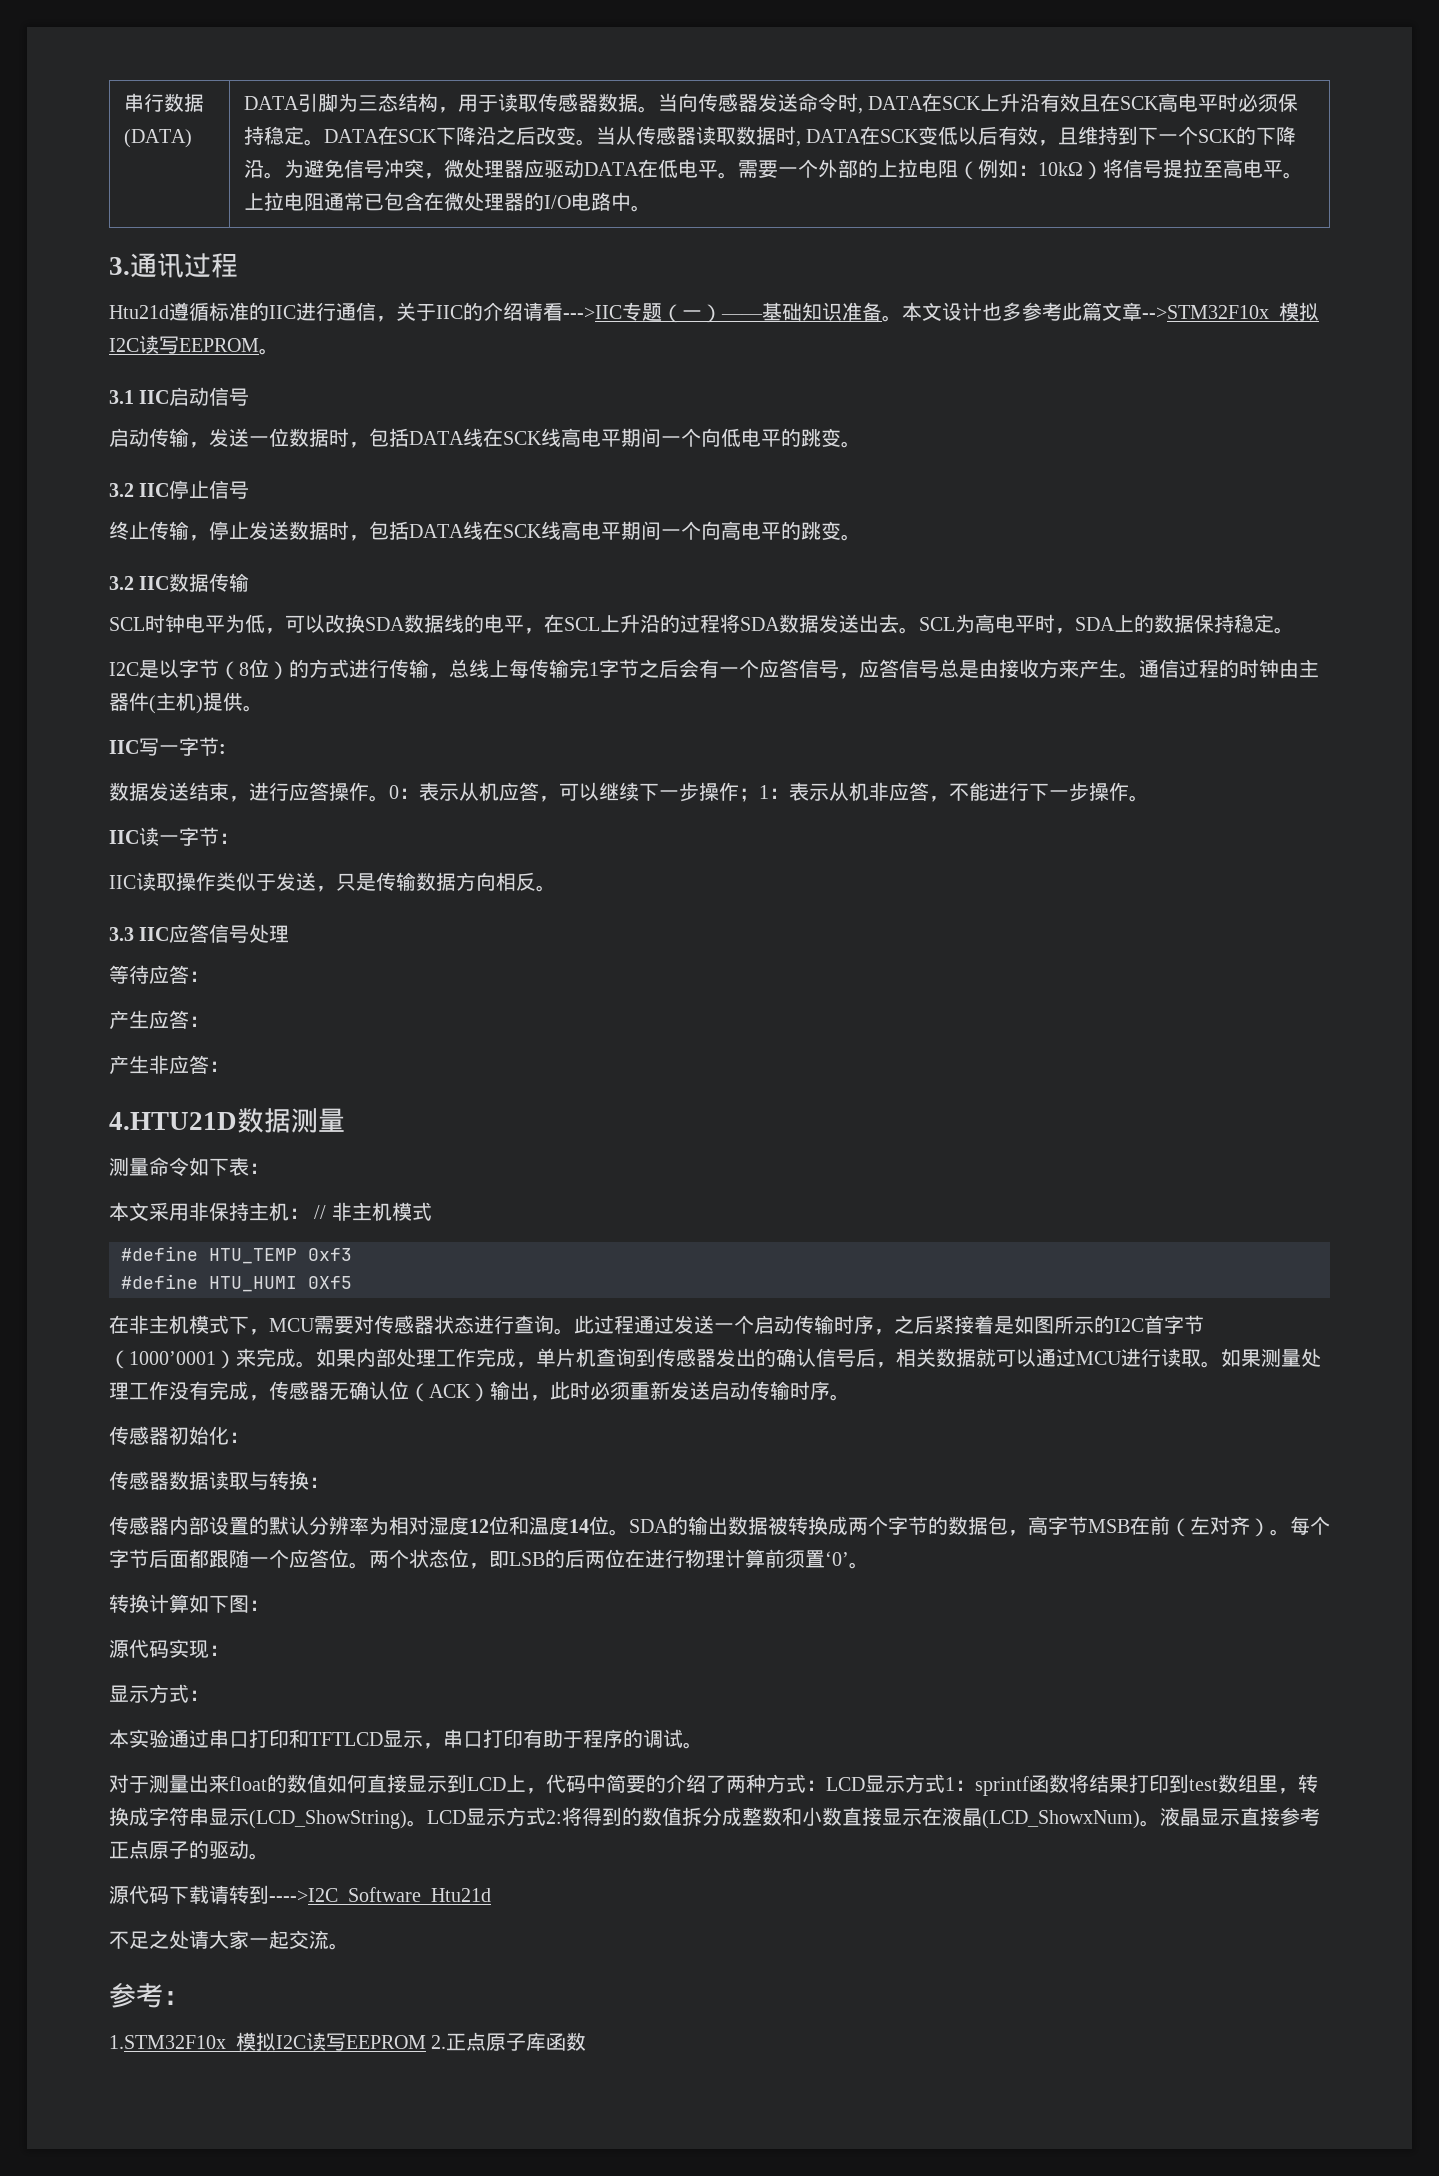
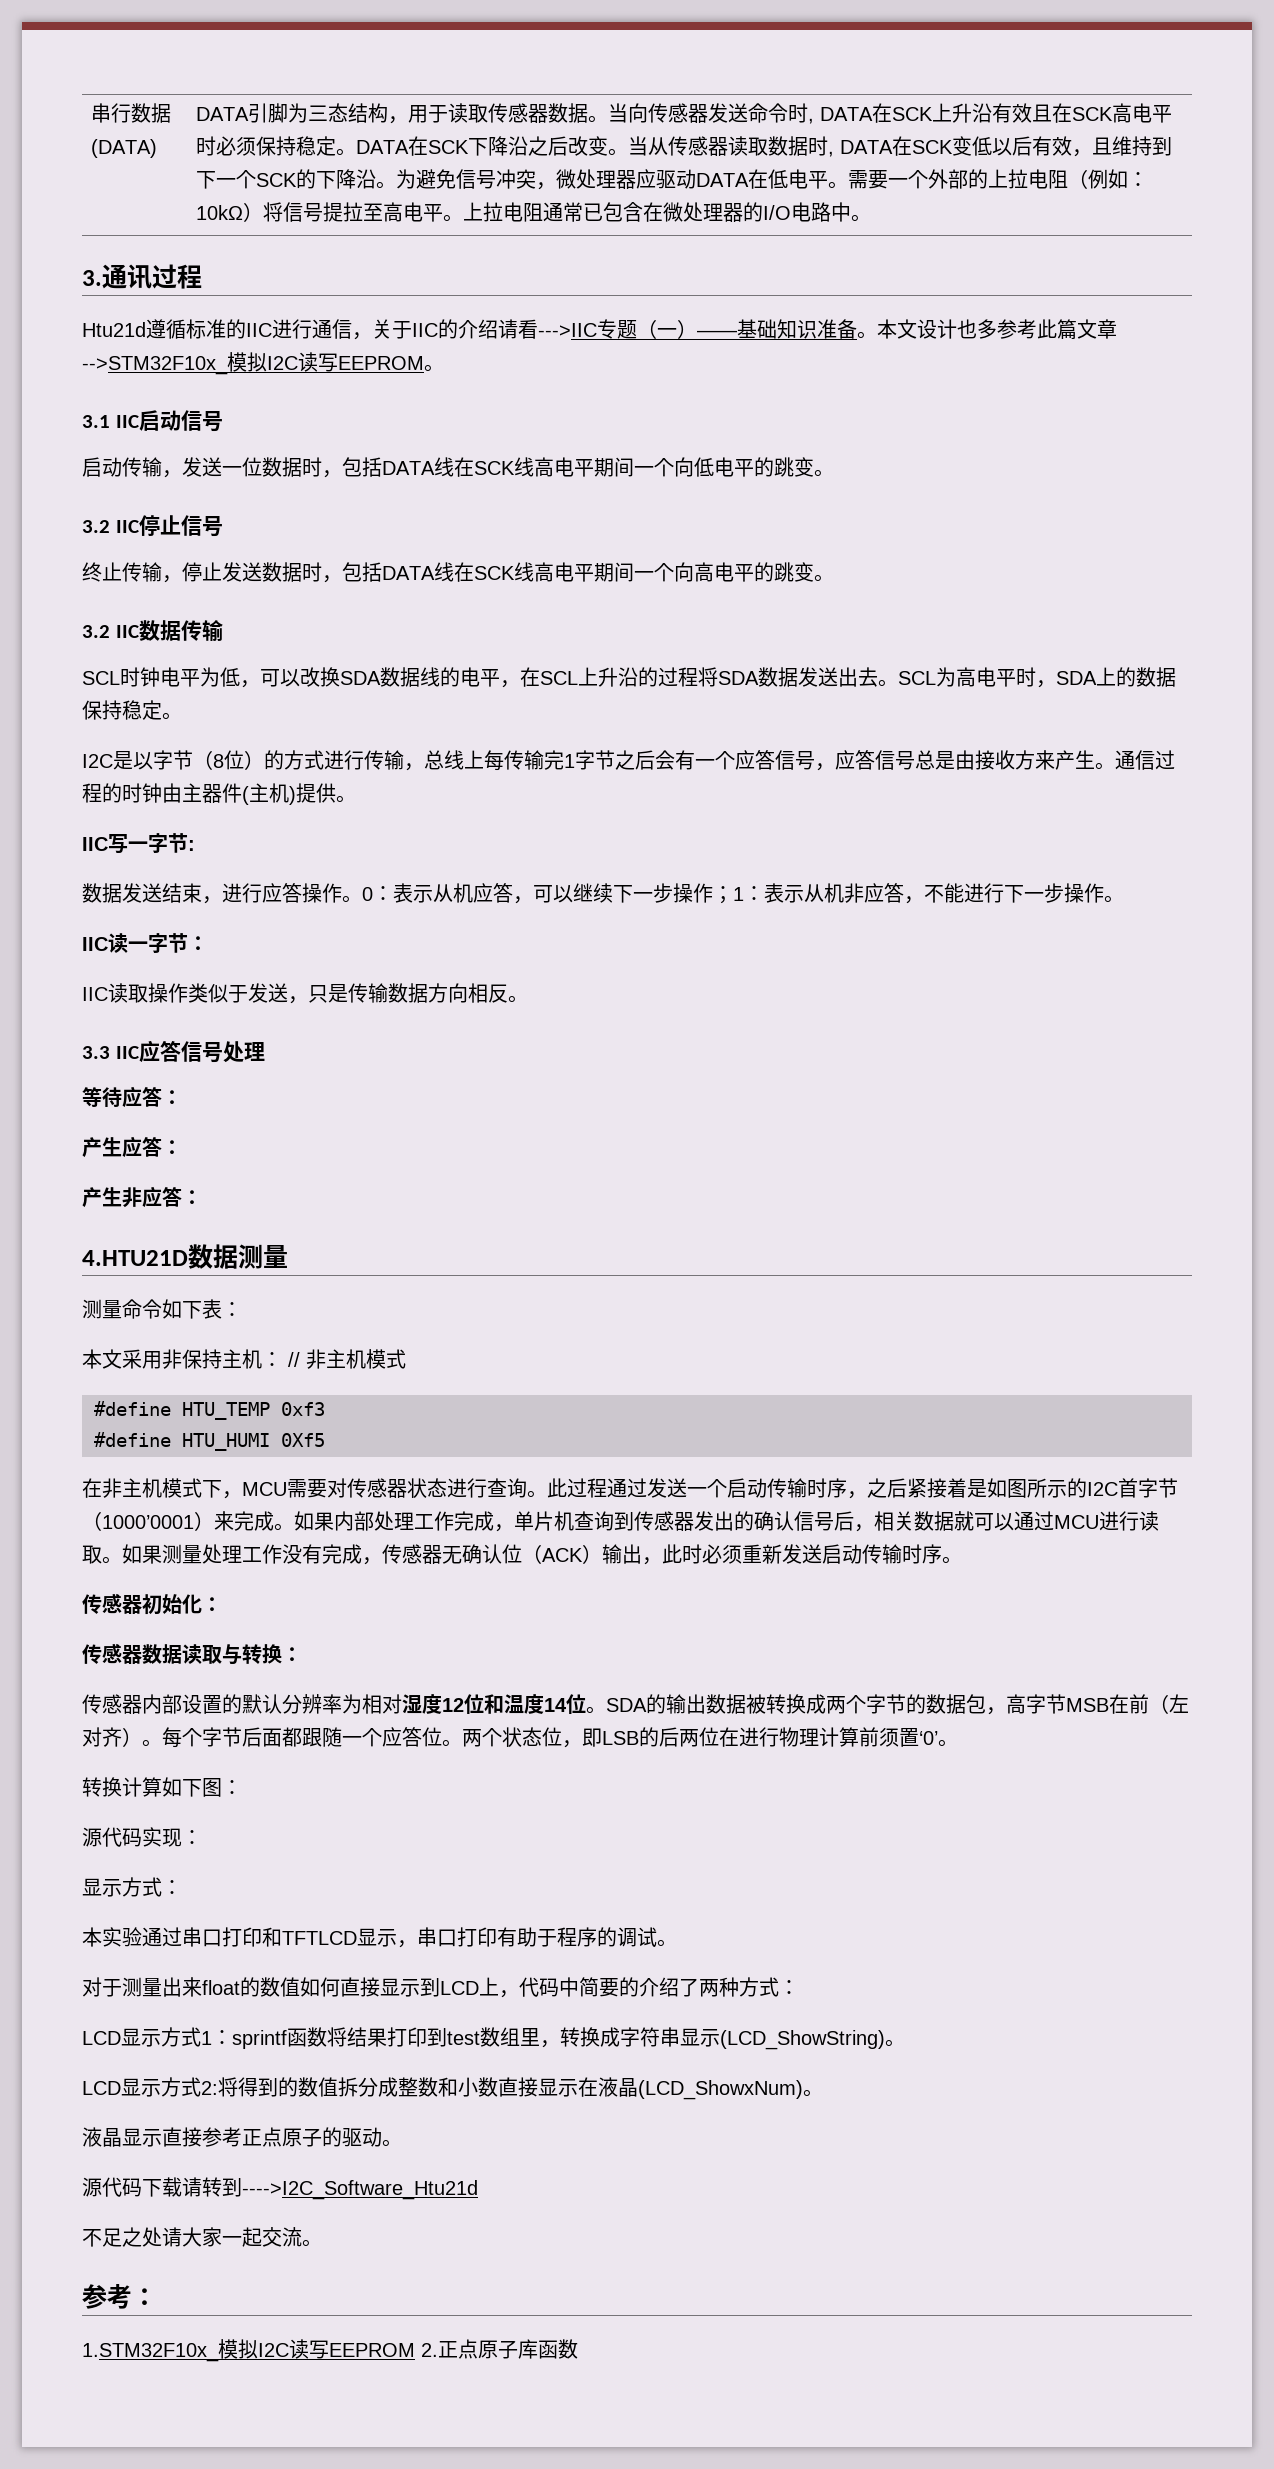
- 对于测量出来float的数值如何直接显示到LCD上，代码中简要的介绍了两种方式：LCD显示方式1：sprintf函数将结果打印到test数组里，转换成字符串显示(LCD_ShowString)。LCD显示方式2:将得到的数值拆分成整数和小数直接显示在液晶(LCD_ShowxNum)。液晶显示直接参考正点原子的驱动。
+ 对于测量出来float的数值如何直接显示到LCD上，代码中简要的介绍了两种方式：
+ LCD显示方式1：sprintf函数将结果打印到test数组里，转换成字符串显示(LCD_ShowString)。
+ LCD显示方式2:将得到的数值拆分成整数和小数直接显示在液晶(LCD_ShowxNum)。
+ 液晶显示直接参考正点原子的驱动。

